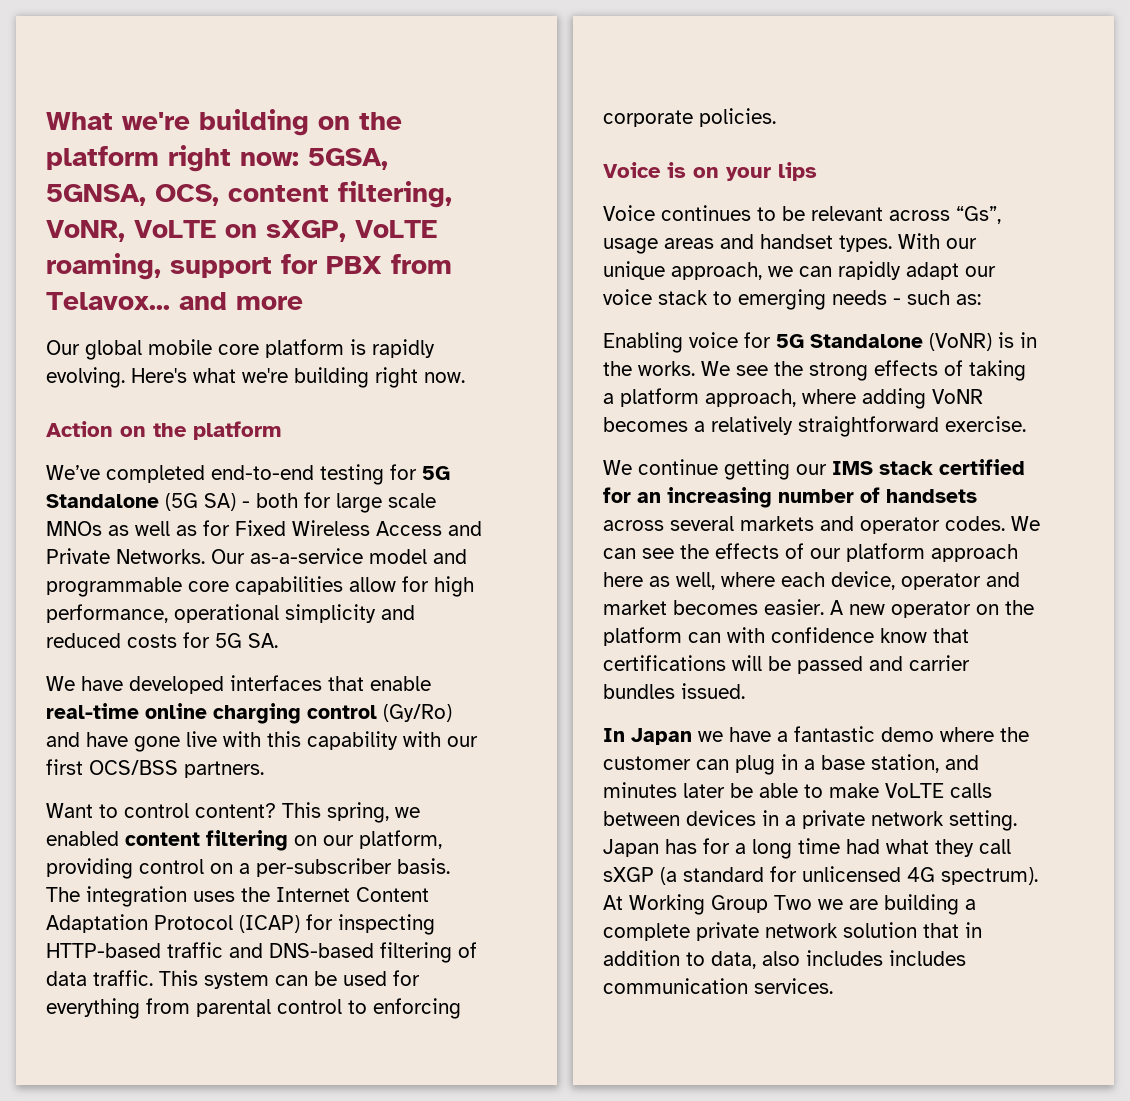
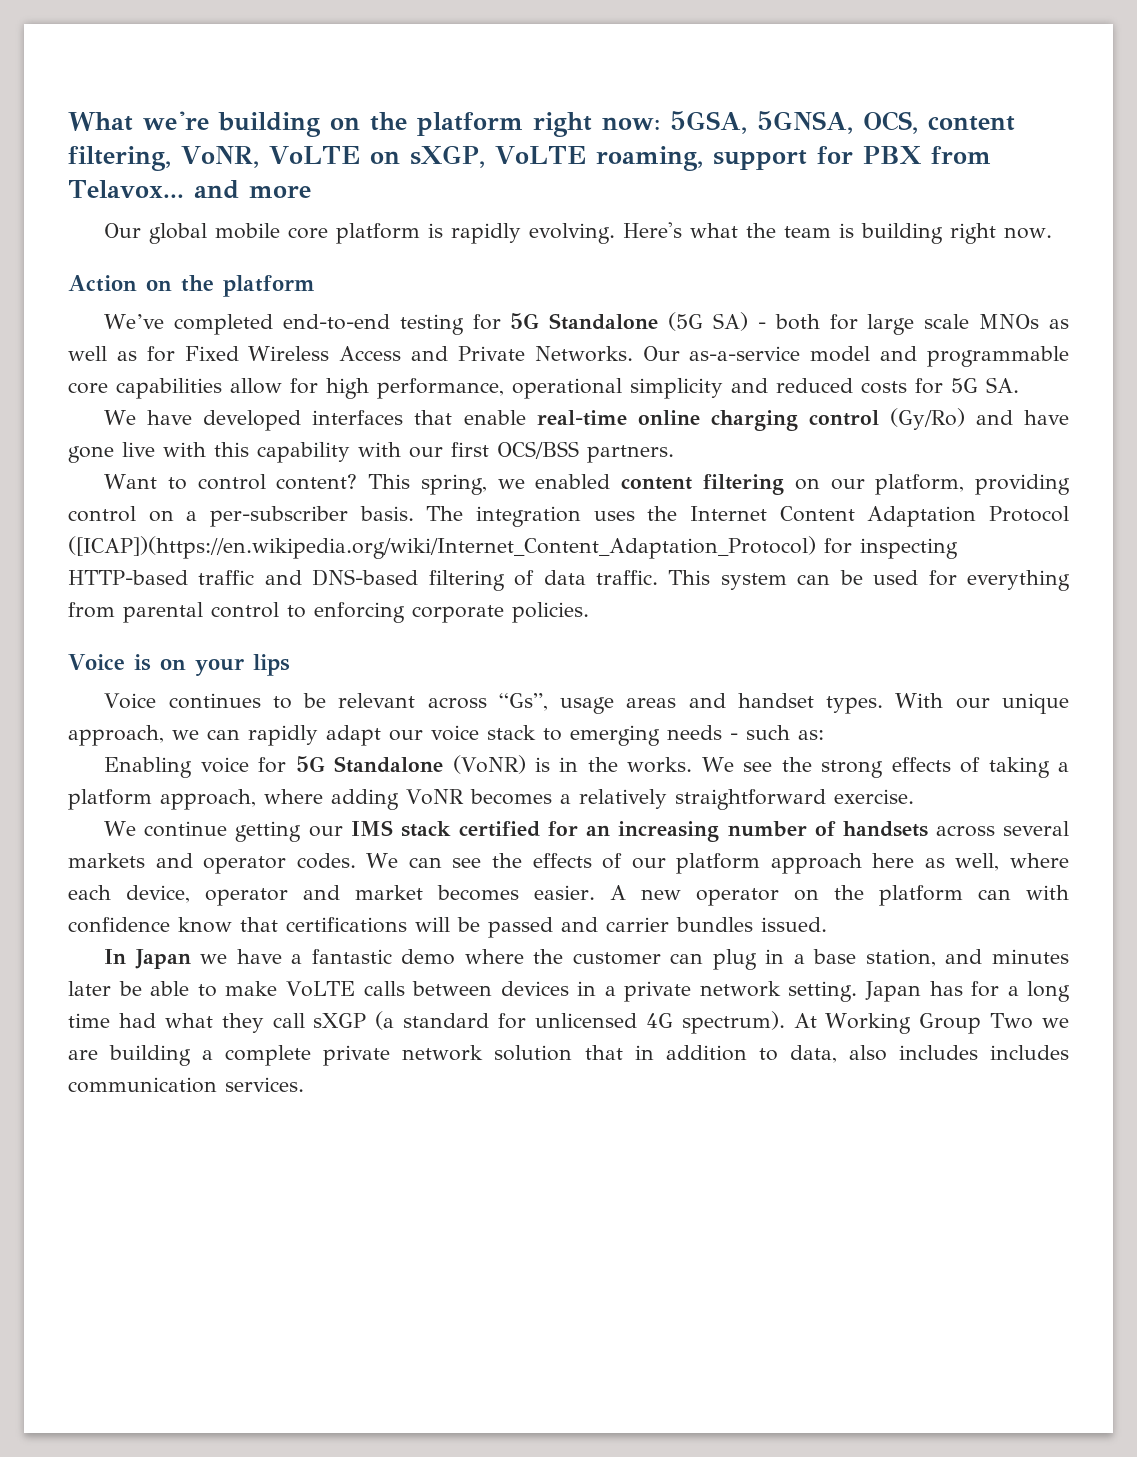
- Here's what we're building right now.
+ Here's what the team is building right now.
- The integration uses the Internet Content Adaptation Protocol (ICAP) for inspecting HTTP-based traffic and DNS-based filtering of data traffic.
+ The integration uses the Internet Content Adaptation Protocol ([ICAP])(https://en.wikipedia.org/wiki/Internet_Content_Adaptation_Protocol) for inspecting HTTP-based traffic and DNS-based filtering of data traffic.

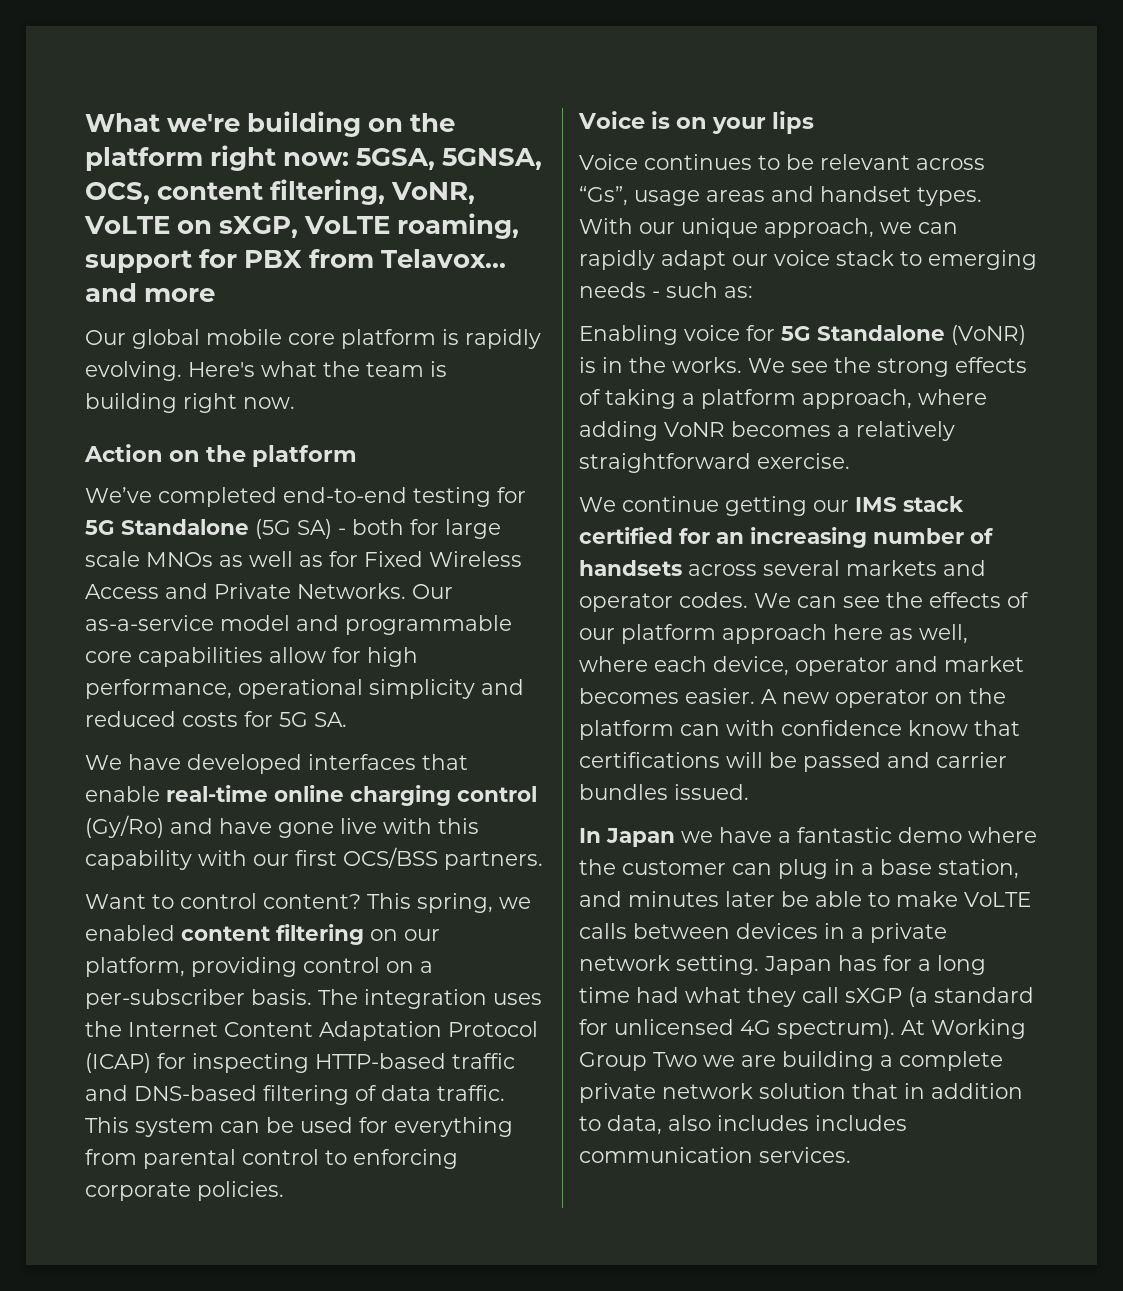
- The integration uses the Internet Content Adaptation Protocol ([ICAP])(https://en.wikipedia.org/wiki/Internet_Content_Adaptation_Protocol) for inspecting HTTP-based traffic and DNS-based filtering of data traffic.
+ The integration uses the Internet Content Adaptation Protocol (ICAP) for inspecting HTTP-based traffic and DNS-based filtering of data traffic.

